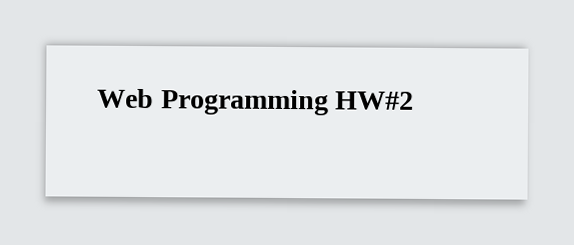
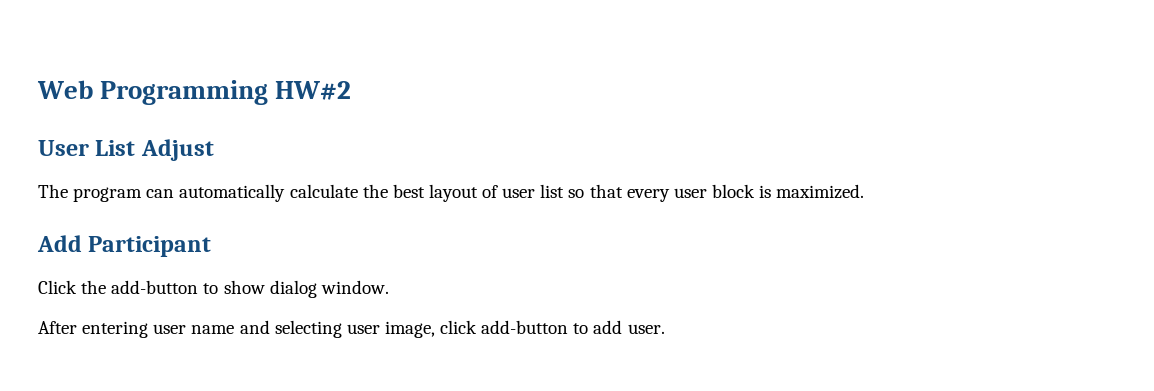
+ User List Adjust
+ The program can automatically calculate the best layout of user list so that every user block is maximized.
+ Add Participant
+ Click the add-button to show dialog window.
+ After entering user name and selecting user image, click add-button to add user.

